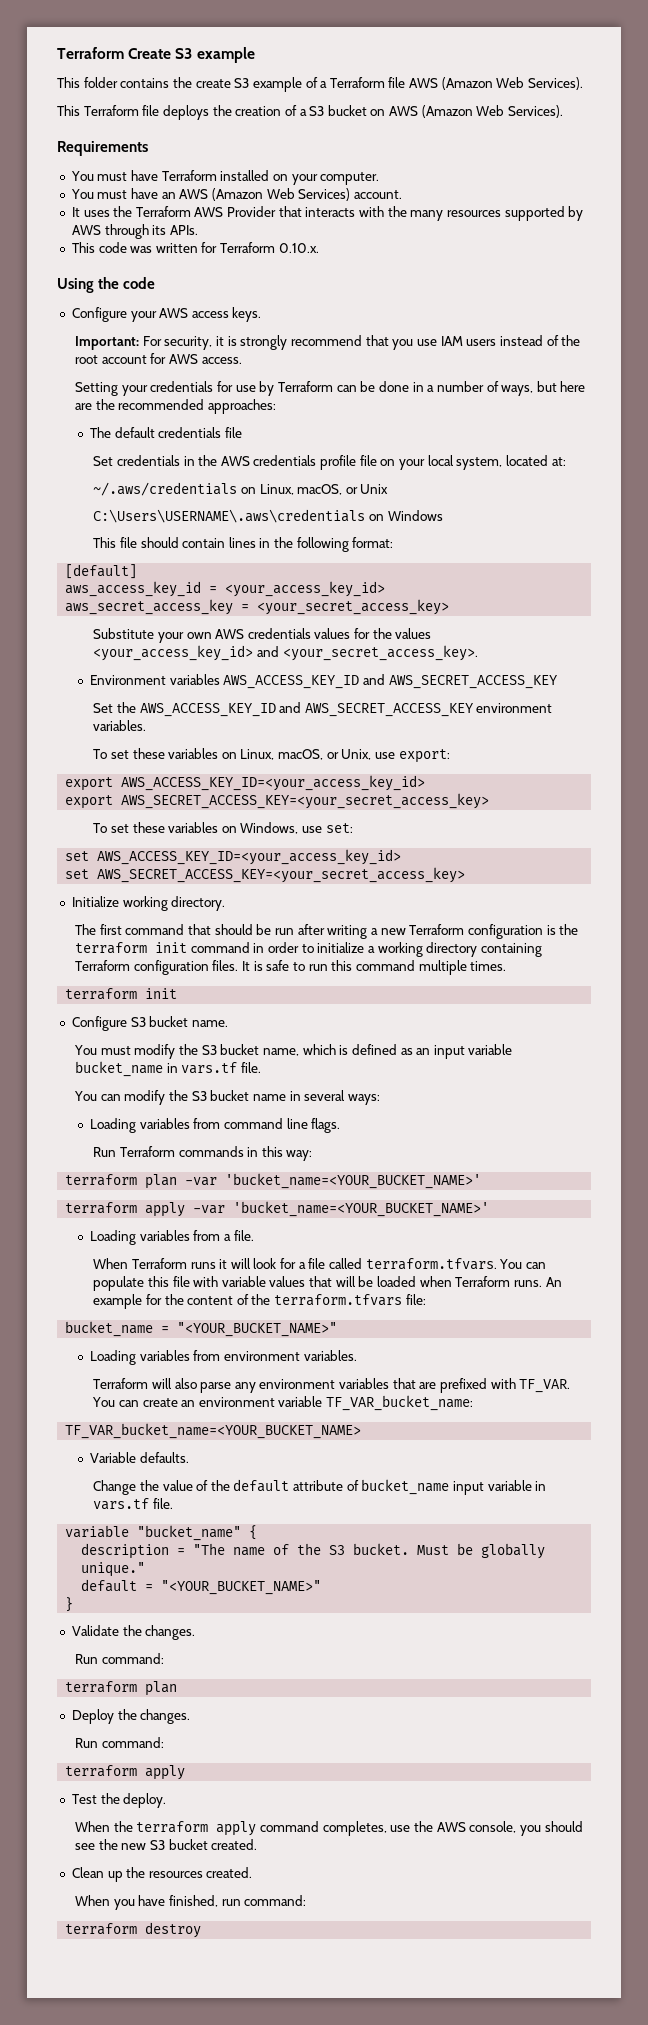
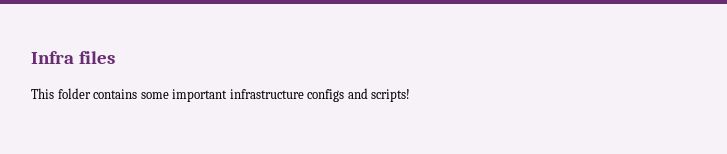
- Terraform Create S3 example
+ Infra files
- This folder contains the create S3 example of a Terraform file AWS (Amazon Web Services).
- This Terraform file deploys the creation of a S3 bucket on AWS (Amazon Web Services).
- Requirements
- You must have Terraform installed on your computer.
- You must have an AWS (Amazon Web Services) account.
- It uses the Terraform AWS Provider that interacts with the many resources supported by AWS through its APIs.
- This code was written for Terraform 0.10.x.
- Using the code
- Configure your AWS access keys.
- Important: For security, it is strongly recommend that you use IAM users instead of the root account for AWS access.
- Setting your credentials for use by Terraform can be done in a number of ways, but here are the recommended approaches:
- The default credentials file
- Set credentials in the AWS credentials profile file on your local system, located at:
- ~/.aws/credentials on Linux, macOS, or Unix
- C:\Users\USERNAME\.aws\credentials on Windows
- This file should contain lines in the following format:
- [default]
- aws_access_key_id = <your_access_key_id>
- aws_secret_access_key = <your_secret_access_key>
- Substitute your own AWS credentials values for the values <your_access_key_id> and <your_secret_access_key>.
- Environment variables AWS_ACCESS_KEY_ID and AWS_SECRET_ACCESS_KEY
- Set the AWS_ACCESS_KEY_ID and AWS_SECRET_ACCESS_KEY environment variables.
- To set these variables on Linux, macOS, or Unix, use export:
- export AWS_ACCESS_KEY_ID=<your_access_key_id>
- export AWS_SECRET_ACCESS_KEY=<your_secret_access_key>
- To set these variables on Windows, use set:
- set AWS_ACCESS_KEY_ID=<your_access_key_id>
- set AWS_SECRET_ACCESS_KEY=<your_secret_access_key>
- Initialize working directory.
- The first command that should be run after writing a new Terraform configuration is the terraform init command in order to initialize a working directory containing Terraform configuration files. It is safe to run this command multiple times.
- terraform init
- Configure S3 bucket name.
- You must modify the S3 bucket name, which is defined as an input variable bucket_name in vars.tf file.
- You can modify the S3 bucket name in several ways:
- Loading variables from command line flags.
- Run Terraform commands in this way:
- terraform plan -var 'bucket_name=<YOUR_BUCKET_NAME>'
- terraform apply -var 'bucket_name=<YOUR_BUCKET_NAME>'
- Loading variables from a file.
- When Terraform runs it will look for a file called terraform.tfvars. You can populate this file with variable values that will be loaded when Terraform runs. An example for the content of the terraform.tfvars file:
- bucket_name = "<YOUR_BUCKET_NAME>"
- Loading variables from environment variables.
- Terraform will also parse any environment variables that are prefixed with TF_VAR. You can create an environment variable TF_VAR_bucket_name:
- TF_VAR_bucket_name=<YOUR_BUCKET_NAME>
- Variable defaults.
- Change the value of the default attribute of bucket_name input variable in vars.tf file.
- variable "bucket_name" {
- description = "The name of the S3 bucket. Must be globally unique."
- default = "<YOUR_BUCKET_NAME>"
- }
- Validate the changes.
- Run command:
- terraform plan
- Deploy the changes.
- Run command:
- terraform apply
- Test the deploy.
- When the terraform apply command completes, use the AWS console, you should see the new S3 bucket created.
- Clean up the resources created.
- When you have finished, run command:
- terraform destroy
+ This folder contains some important infrastructure configs and scripts!

